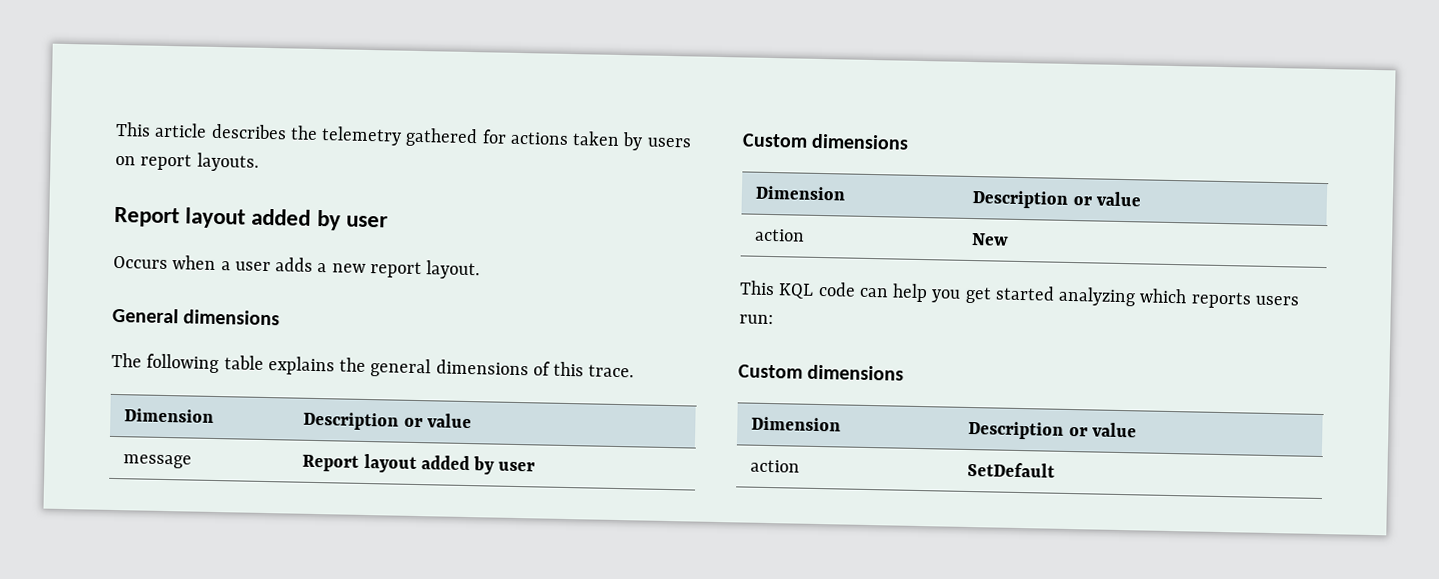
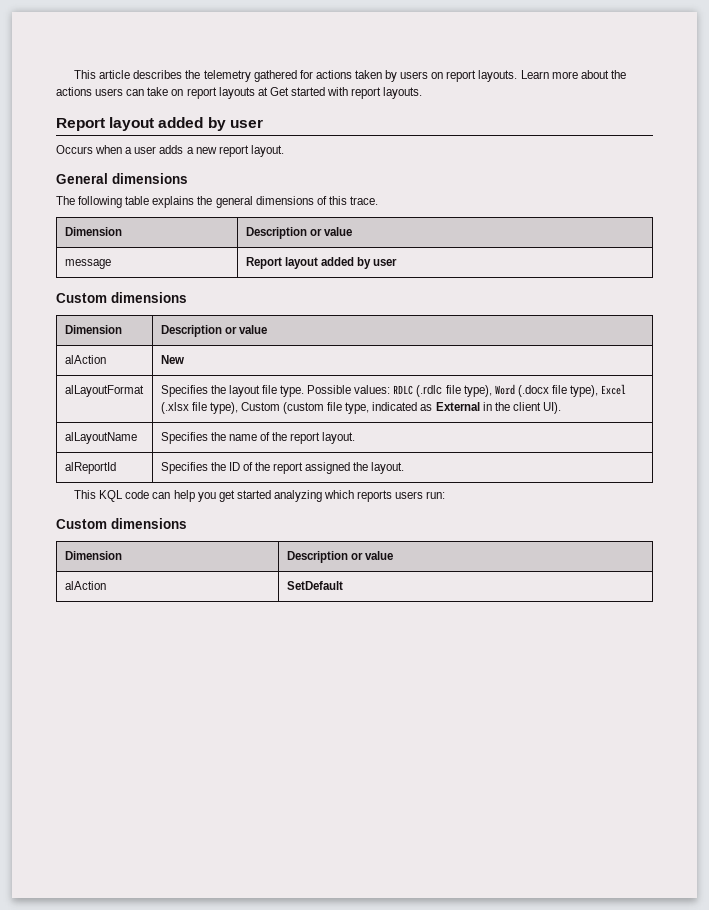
+ Learn more about the actions users can take on report layouts at Get started with report layouts.
- action | New
+ alAction | New
+ alLayoutFormat | Specifies the layout file type. Possible values: RDLC (.rdlc file type), Word (.docx file type), Excel (.xlsx file type), Custom (custom file type, indicated as External in the client UI).
+ alLayoutName | Specifies the name of the report layout.
+ alReportId | Specifies the ID of the report assigned the layout.
- action | SetDefault
+ alAction | SetDefault

